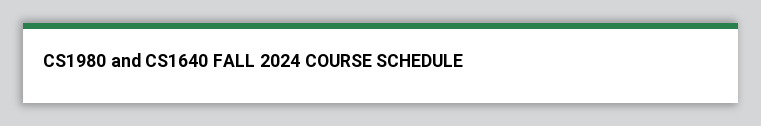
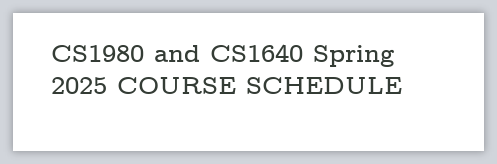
- CS1980 and CS1640 FALL 2024 COURSE SCHEDULE
+ CS1980 and CS1640 Spring 2025 COURSE SCHEDULE

